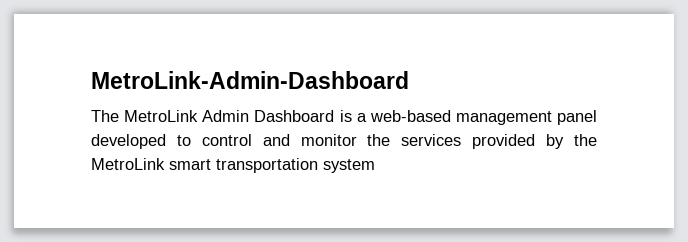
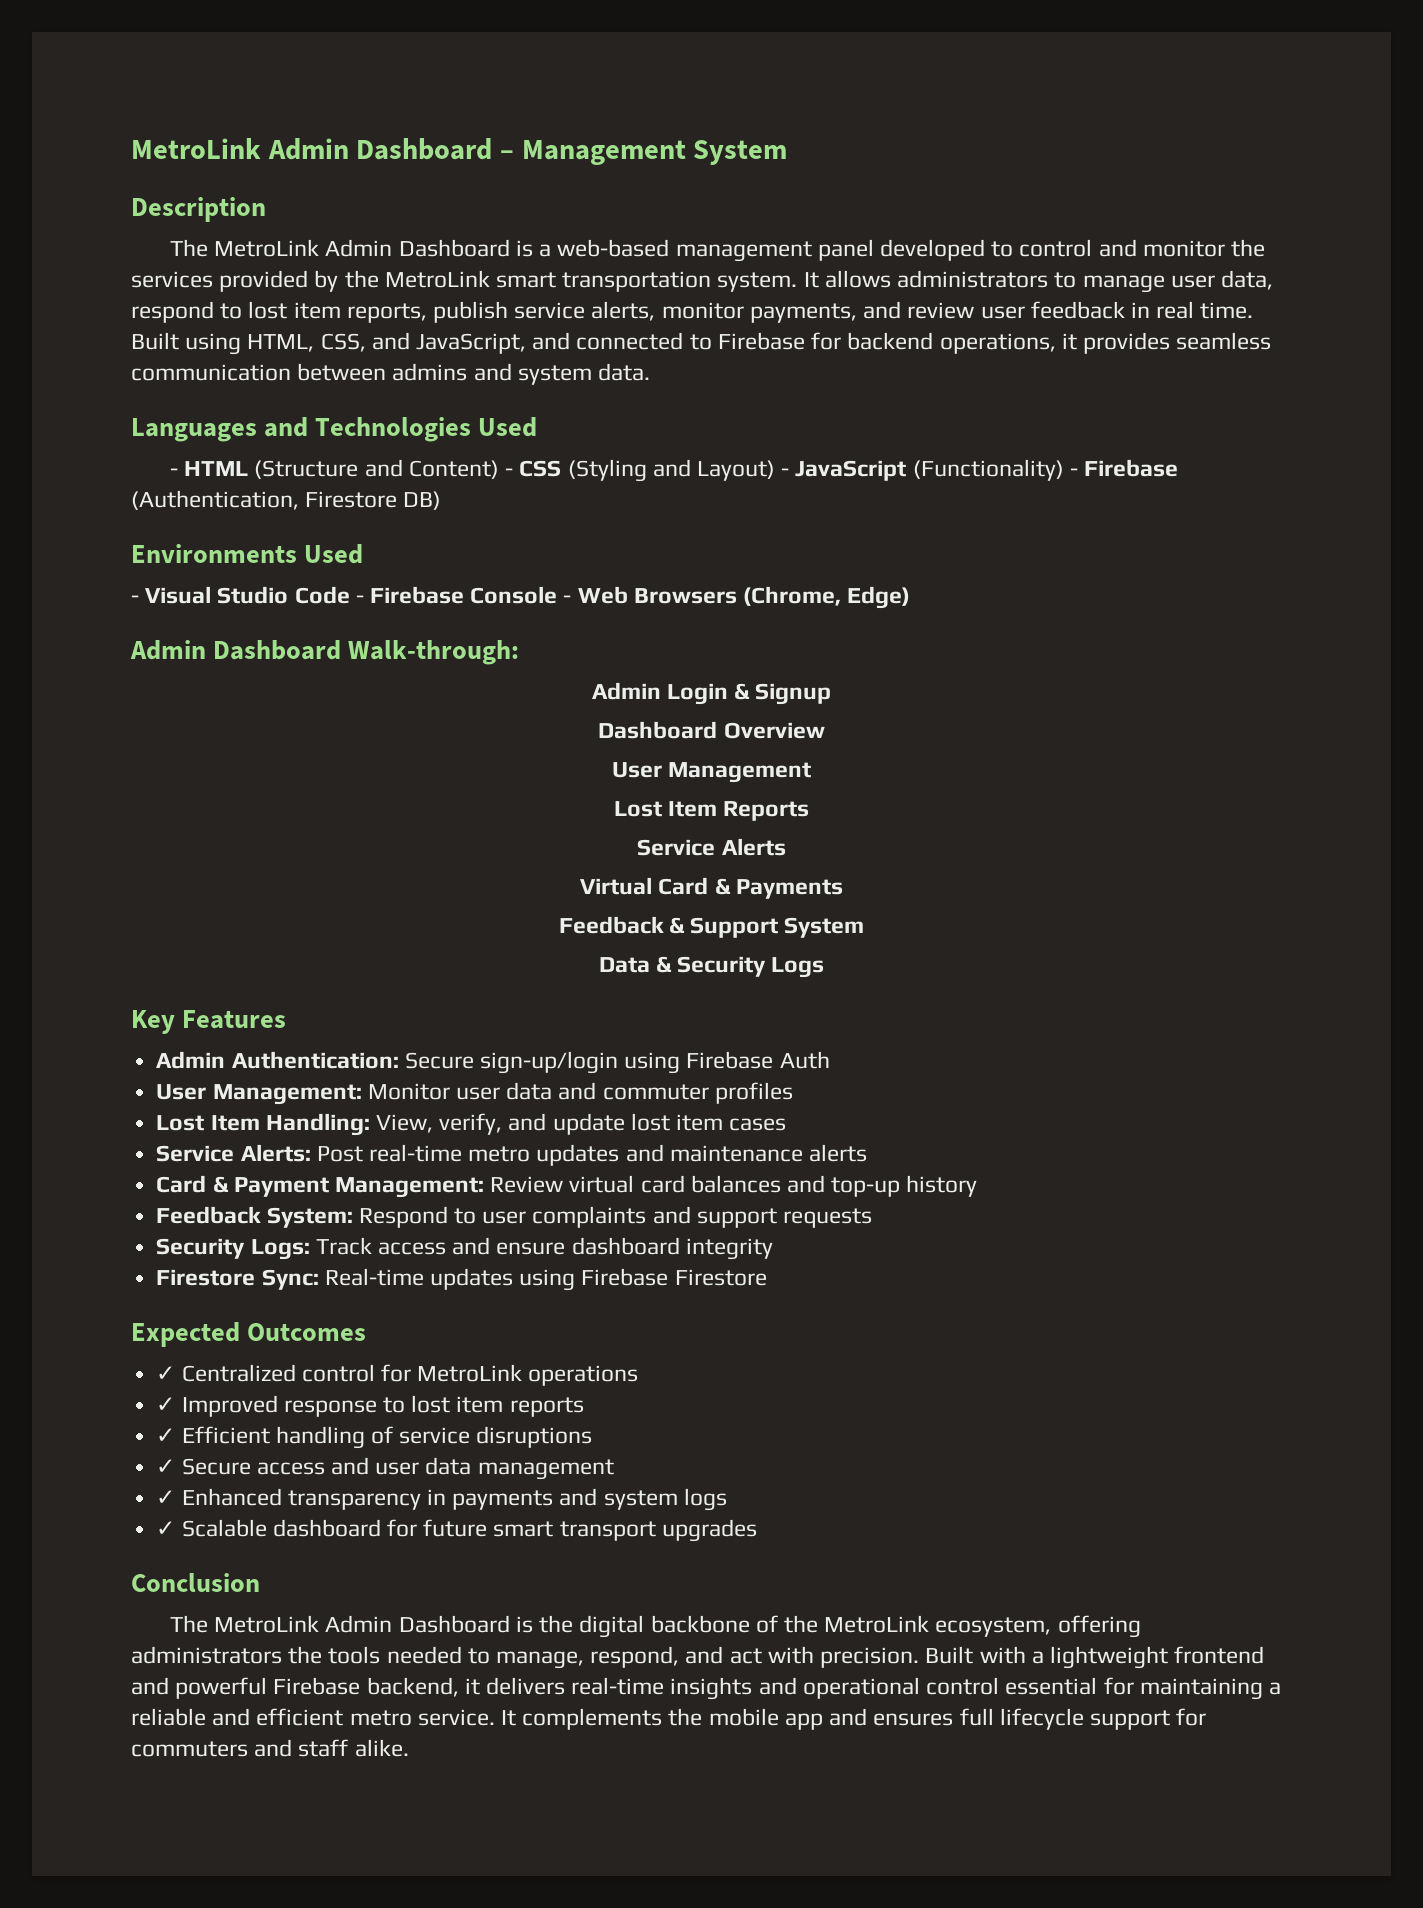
- MetroLink-Admin-Dashboard
+ MetroLink Admin Dashboard – Management System
+ Description
- The MetroLink Admin Dashboard is a web-based management panel developed to control and monitor the services provided by the MetroLink smart transportation system
+ The MetroLink Admin Dashboard is a web-based management panel developed to control and monitor the services provided by the MetroLink smart transportation system. It allows administrators to manage user data, respond to lost item reports, publish service alerts, monitor payments, and review user feedback in real time. Built using HTML, CSS, and JavaScript, and connected to Firebase for backend operations, it provides seamless communication between admins and system data.
+ Languages and Technologies Used
+ - HTML (Structure and Content) - CSS (Styling and Layout) - JavaScript (Functionality) - Firebase (Authentication, Firestore DB)
+ Environments Used
+ - Visual Studio Code - Firebase Console - Web Browsers (Chrome, Edge)
+ Admin Dashboard Walk-through:
+ Admin Login & Signup
+ Dashboard Overview
+ User Management
+ Lost Item Reports
+ Service Alerts
+ Virtual Card & Payments
+ Feedback & Support System
+ Data & Security Logs
+ Key Features
+ Admin Authentication: Secure sign-up/login using Firebase Auth
+ User Management: Monitor user data and commuter profiles
+ Lost Item Handling: View, verify, and update lost item cases
+ Service Alerts: Post real-time metro updates and maintenance alerts
+ Card & Payment Management: Review virtual card balances and top-up history
+ Feedback System: Respond to user complaints and support requests
+ Security Logs: Track access and ensure dashboard integrity
+ Firestore Sync: Real-time updates using Firebase Firestore
+ Expected Outcomes
+ ✓ Centralized control for MetroLink operations
+ ✓ Improved response to lost item reports
+ ✓ Efficient handling of service disruptions
+ ✓ Secure access and user data management
+ ✓ Enhanced transparency in payments and system logs
+ ✓ Scalable dashboard for future smart transport upgrades
+ Conclusion
+ The MetroLink Admin Dashboard is the digital backbone of the MetroLink ecosystem, offering administrators the tools needed to manage, respond, and act with precision. Built with a lightweight frontend and powerful Firebase backend, it delivers real-time insights and operational control essential for maintaining a reliable and efficient metro service. It complements the mobile app and ensures full lifecycle support for commuters and staff alike.

